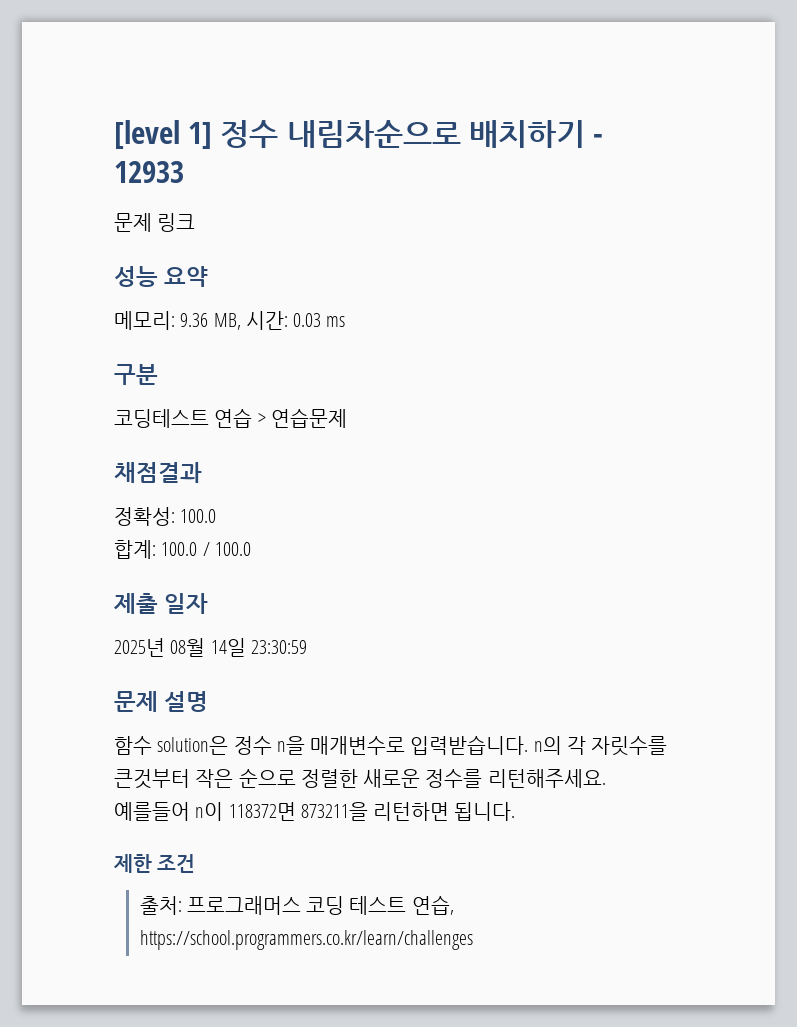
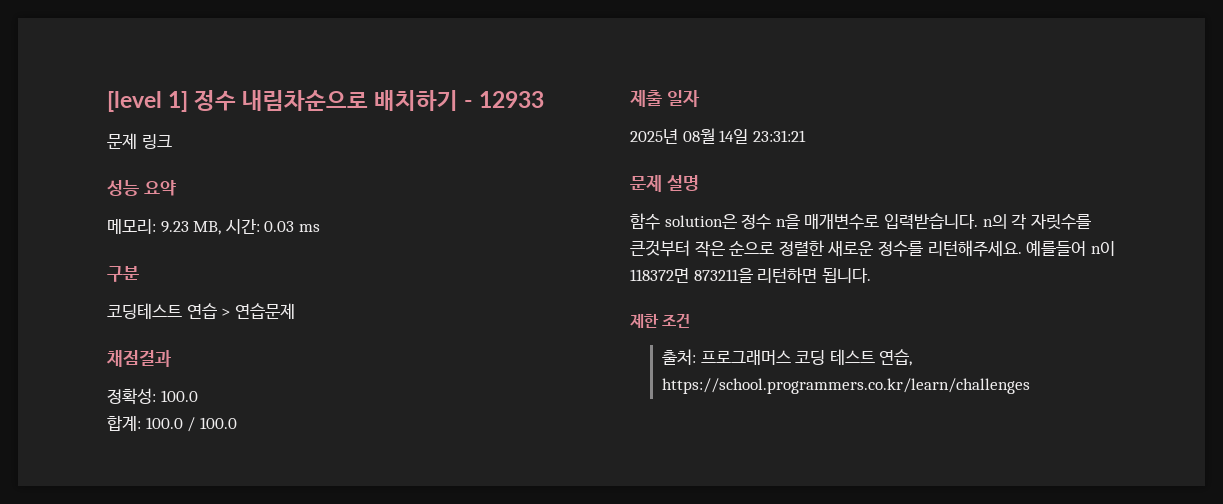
- 메모리: 9.36 MB, 시간: 0.03 ms
+ 메모리: 9.23 MB, 시간: 0.03 ms
- 2025년 08월 14일 23:30:59
+ 2025년 08월 14일 23:31:21

